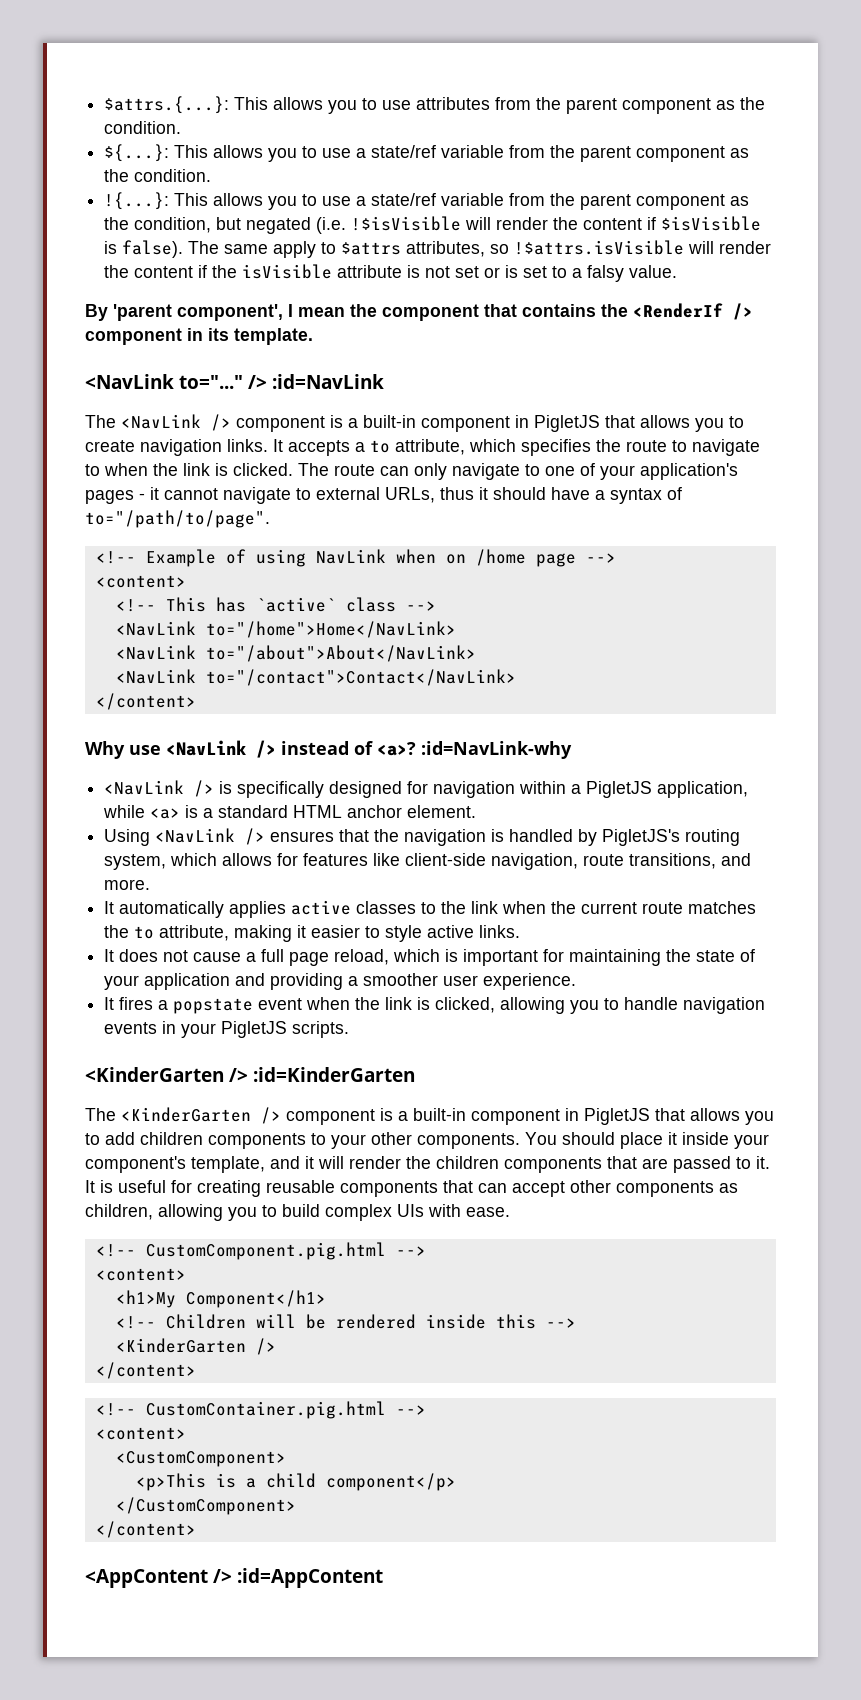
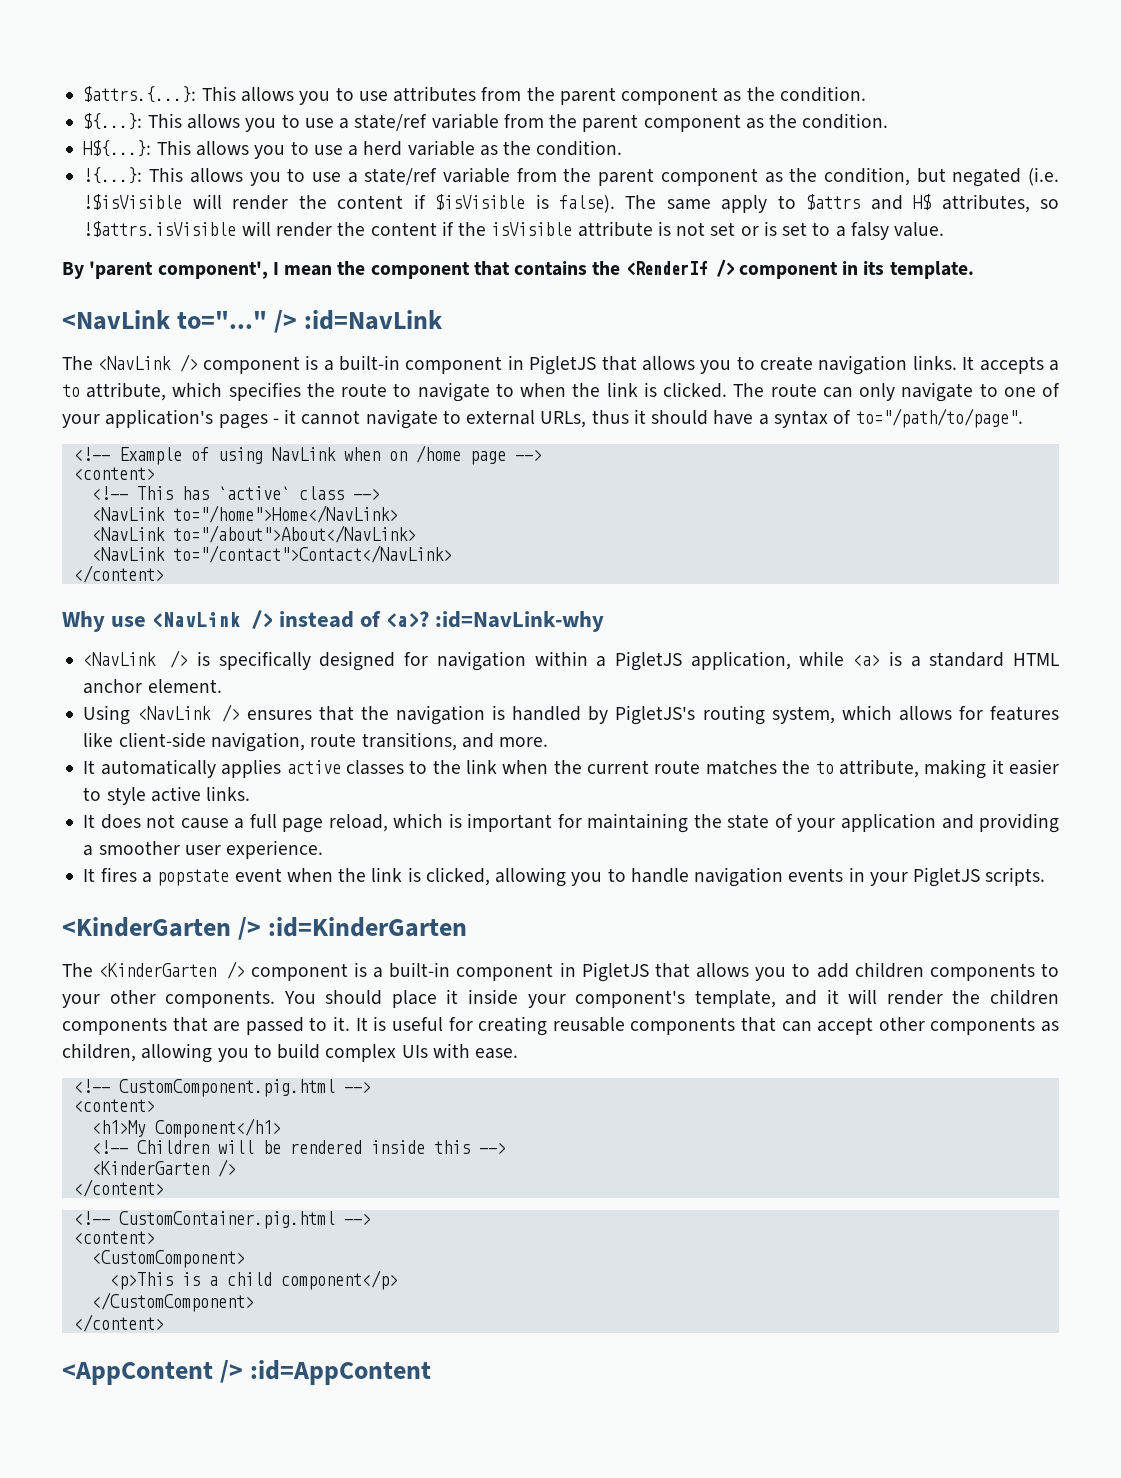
+ H${...}: This allows you to use a herd variable as the condition.
- The same apply to $attrs attributes, so !$attrs.isVisible will render the content if the isVisible attribute is not set or is set to a falsy value.
+ The same apply to $attrs and H$ attributes, so !$attrs.isVisible will render the content if the isVisible attribute is not set or is set to a falsy value.

